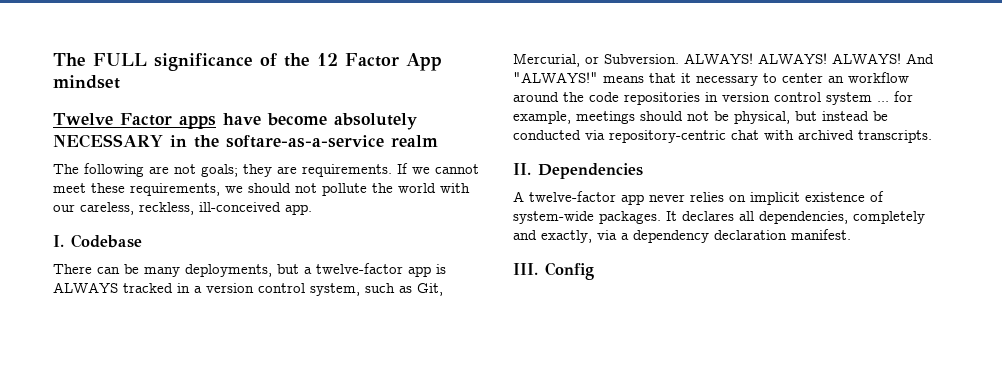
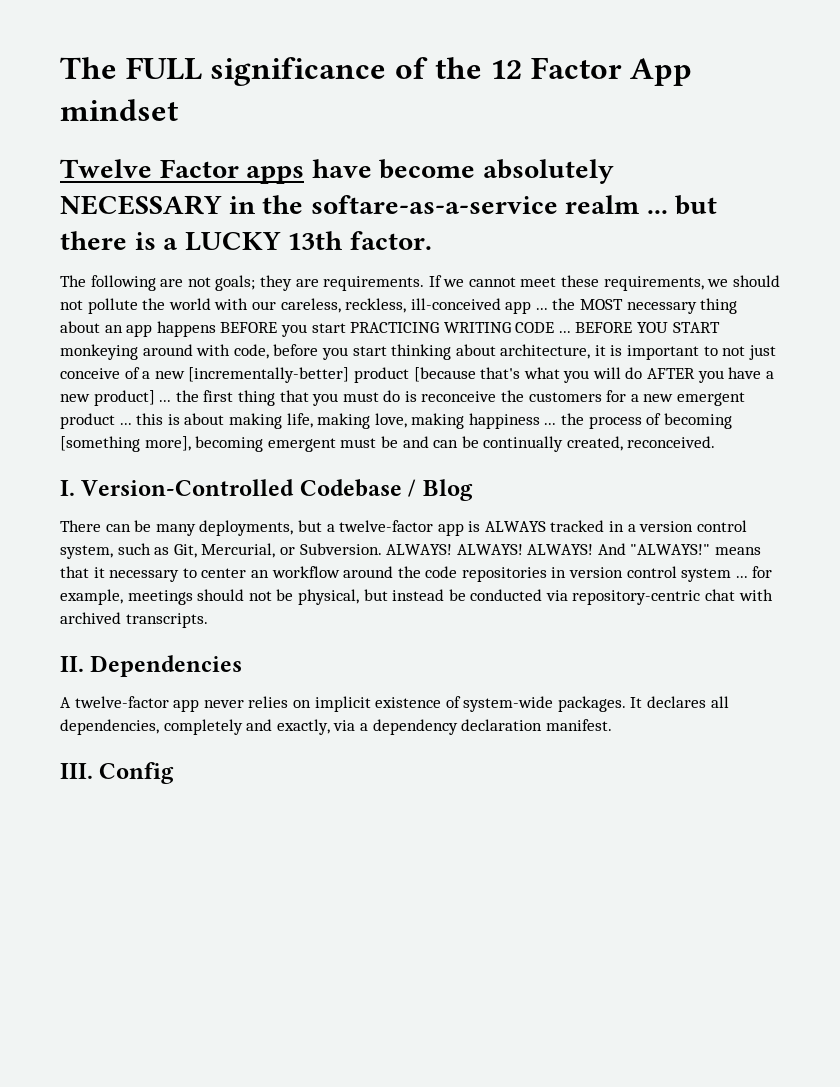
- Twelve Factor apps have become absolutely NECESSARY in the softare-as-a-service realm
+ Twelve Factor apps have become absolutely NECESSARY in the softare-as-a-service realm ... but there is a LUCKY 13th factor.
- If we cannot meet these requirements, we should not pollute the world with our careless, reckless, ill-conceived app.
+ If we cannot meet these requirements, we should not pollute the world with our careless, reckless, ill-conceived app ... the MOST necessary thing about an app happens BEFORE you start PRACTICING WRITING CODE ... BEFORE YOU START monkeying around with code, before you start thinking about architecture, it is important to not just conceive of a new [incrementally-better] product [because that's what you will do AFTER you have a new product] ... the first thing that you must do is reconceive the customers for a new emergent product ... this is about making life, making love, making happiness ... the process of becoming [something more], becoming emergent must be and can be continually created, reconceived.
- I. Codebase
+ I. Version-Controlled Codebase / Blog

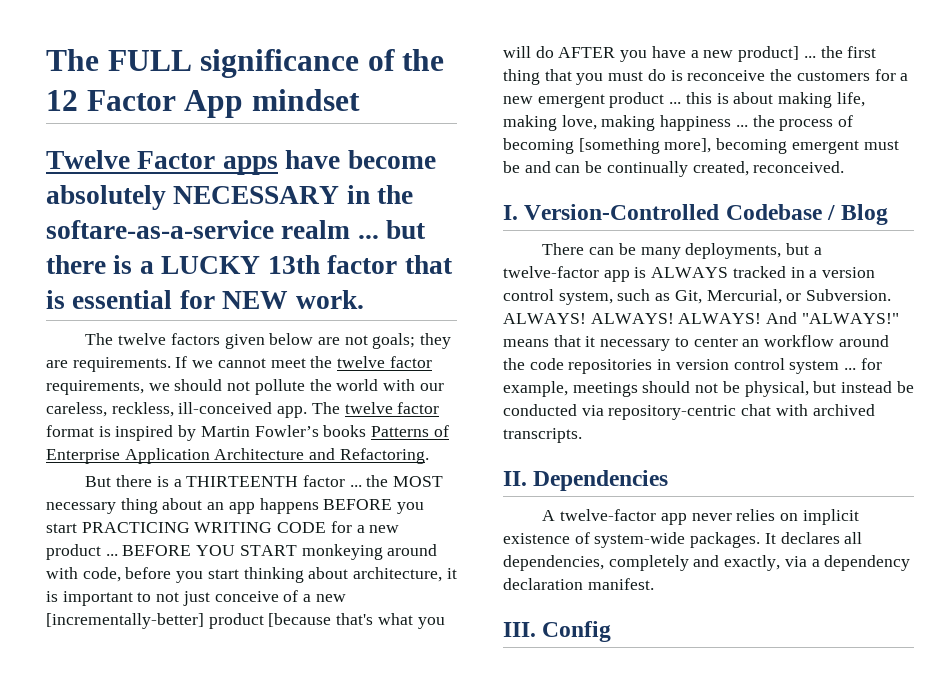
- Twelve Factor apps have become absolutely NECESSARY in the softare-as-a-service realm ... but there is a LUCKY 13th factor.
- The following are not goals; they are requirements.
+ Twelve Factor apps have become absolutely NECESSARY in the softare-as-a-service realm ... but there is a LUCKY 13th factor that is essential for NEW work.
+ The twelve factors given below are not goals; they are requirements.
- If we cannot meet these requirements, we should not pollute the world with our careless, reckless, ill-conceived app ... the MOST necessary thing about an app happens BEFORE you start PRACTICING WRITING CODE ...
+ If we cannot meet the twelve factor requirements, we should not pollute the world with our careless, reckless, ill-conceived app. The twelve factor format is inspired by Martin Fowler’s books Patterns of Enterprise Application Architecture and Refactoring.
+ But there is a THIRTEENTH factor ... the MOST necessary thing about an app happens BEFORE you start PRACTICING WRITING CODE for a new product ...

